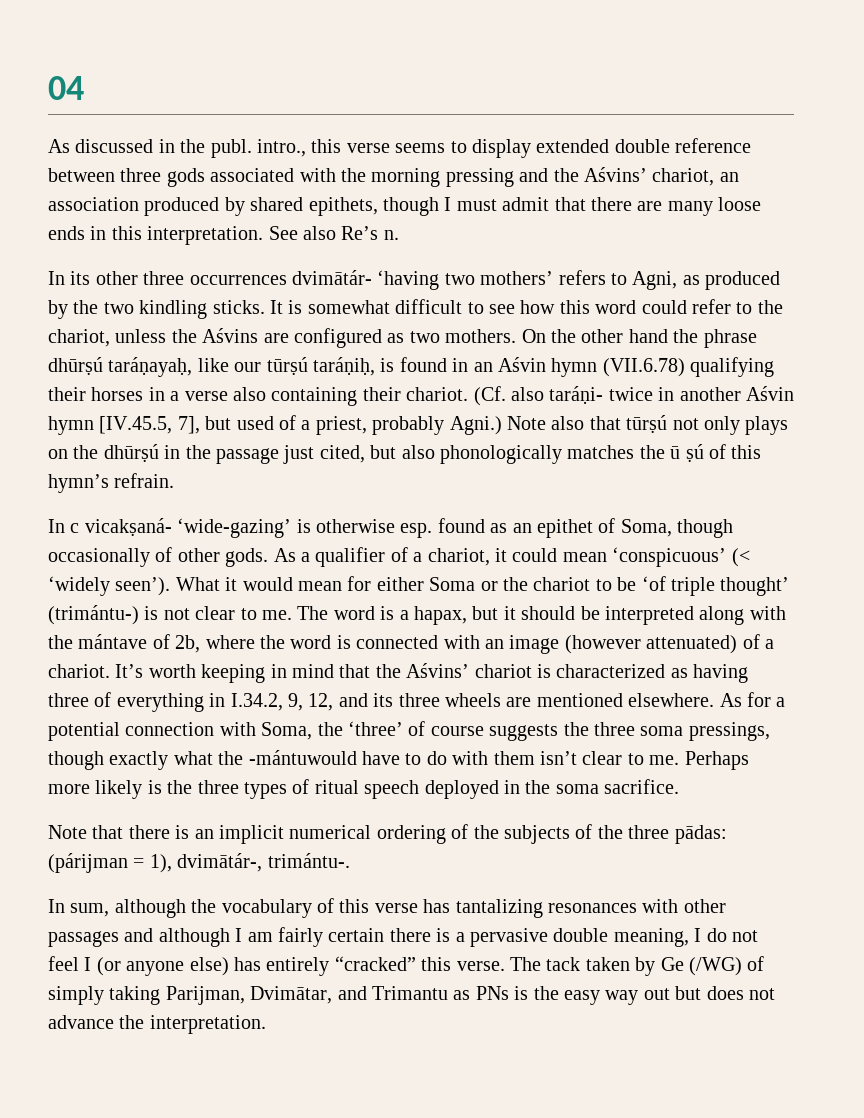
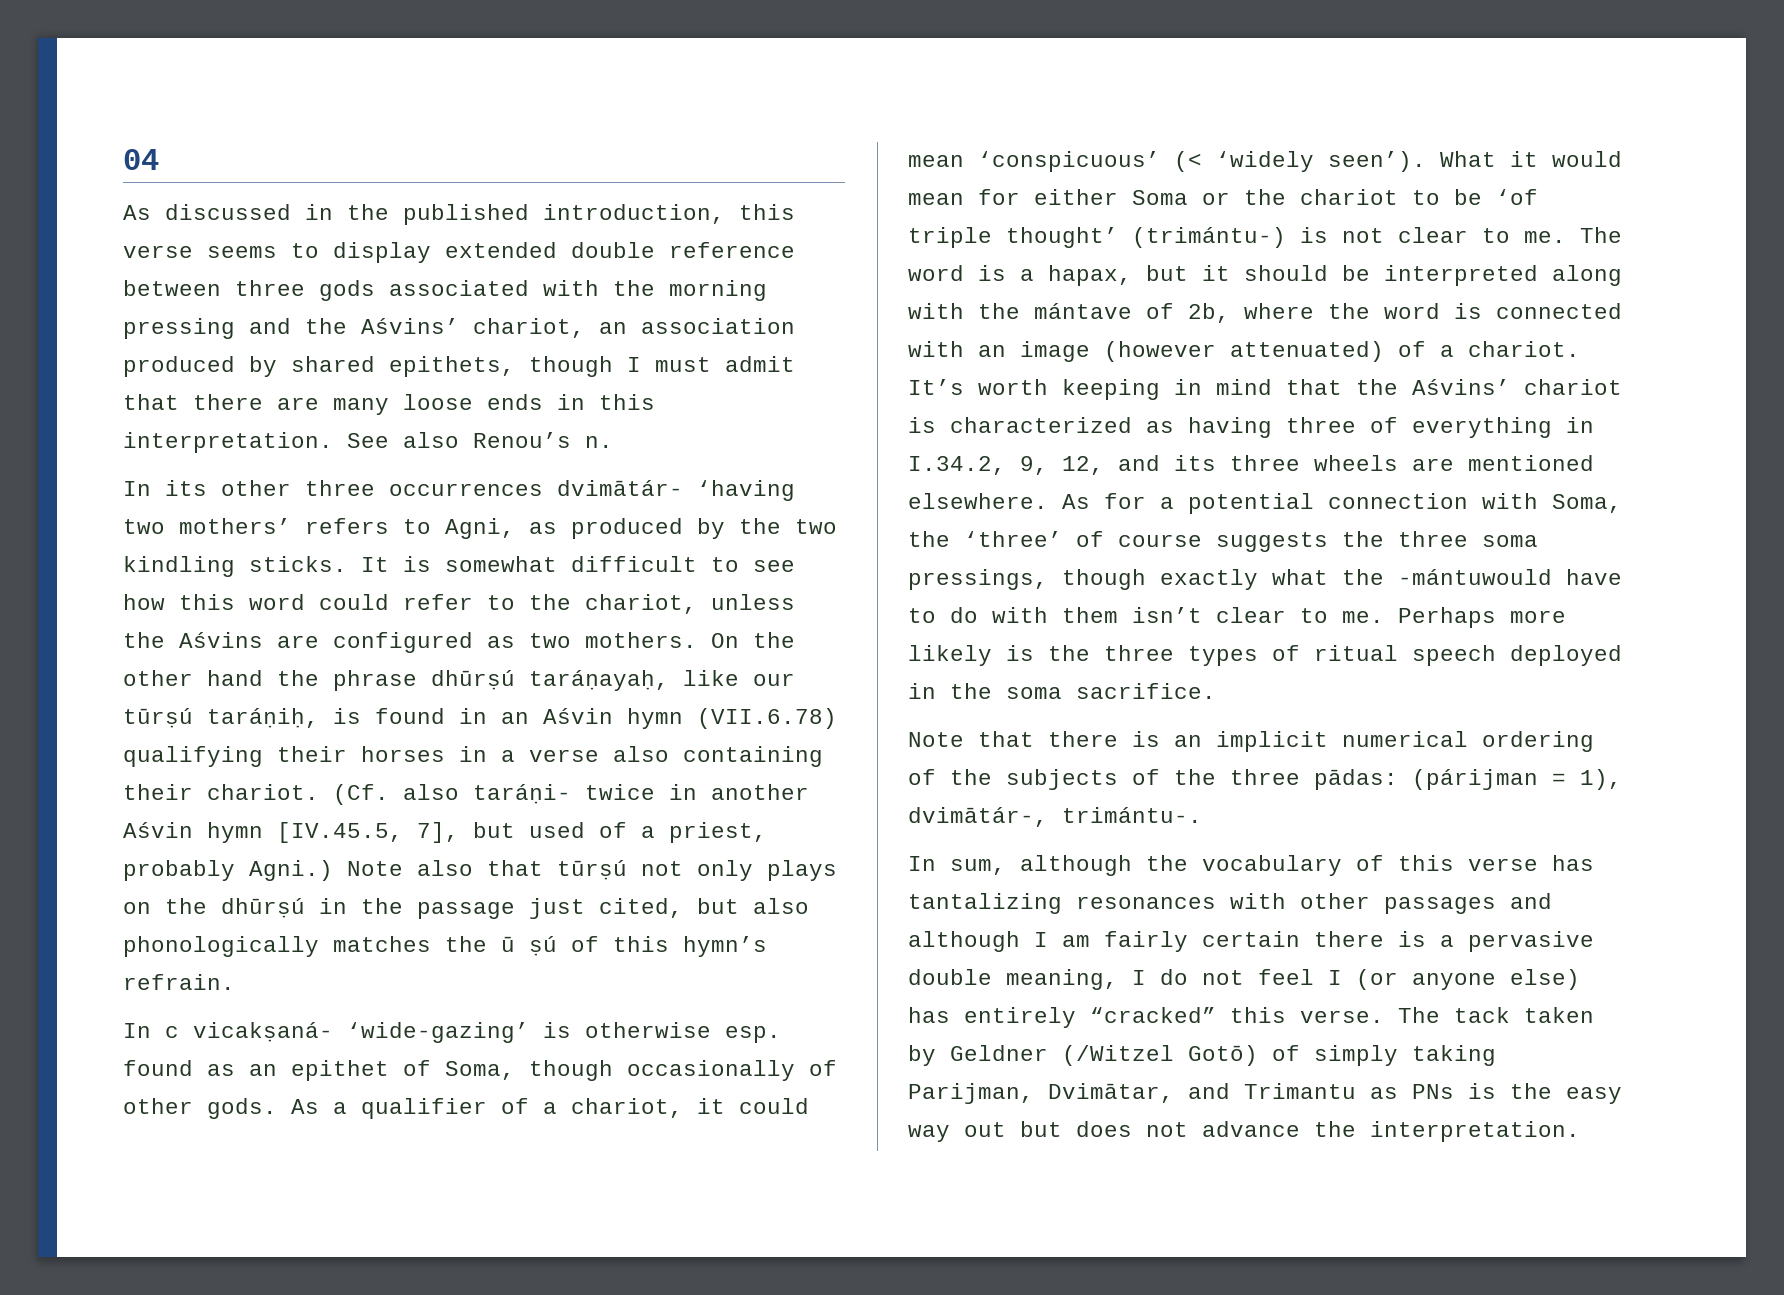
- As discussed in the publ. intro., this verse seems to display extended double reference between three gods associated with the morning pressing and the Aśvins’ chariot, an association produced by shared epithets, though I must admit that there are many loose ends in this interpretation.
+ As discussed in the published introduction, this verse seems to display extended double reference between three gods associated with the morning pressing and the Aśvins’ chariot, an association produced by shared epithets, though I must admit that there are many loose ends in this interpretation.
- See also Re’s n.
+ See also Renou’s n.
- The tack taken by Ge (/WG) of simply taking Parijman, Dvimātar, and Trimantu as PNs is the easy way out but does not advance the interpretation.
+ The tack taken by Geldner (/Witzel Gotō) of simply taking Parijman, Dvimātar, and Trimantu as PNs is the easy way out but does not advance the interpretation.

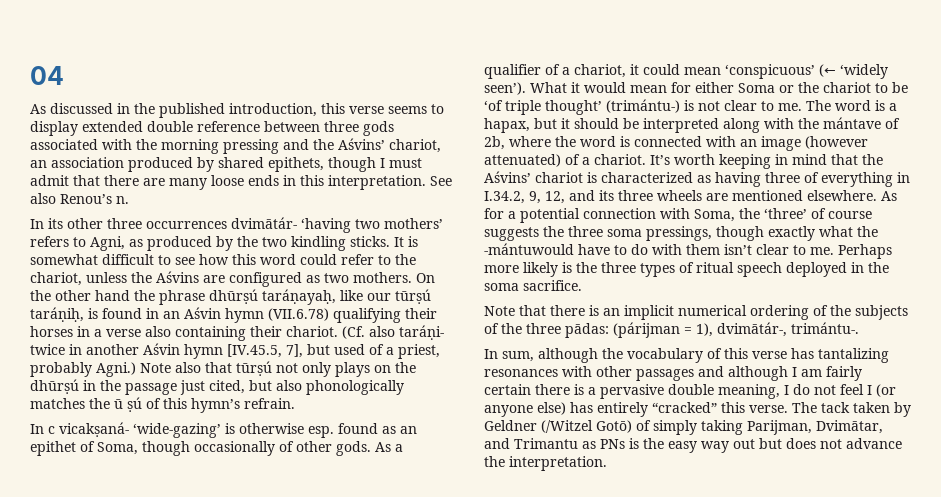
- As a qualifier of a chariot, it could mean ‘conspicuous’ (< ‘widely seen’).
+ As a qualifier of a chariot, it could mean ‘conspicuous’ (← ‘widely seen’).

